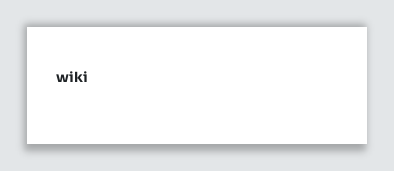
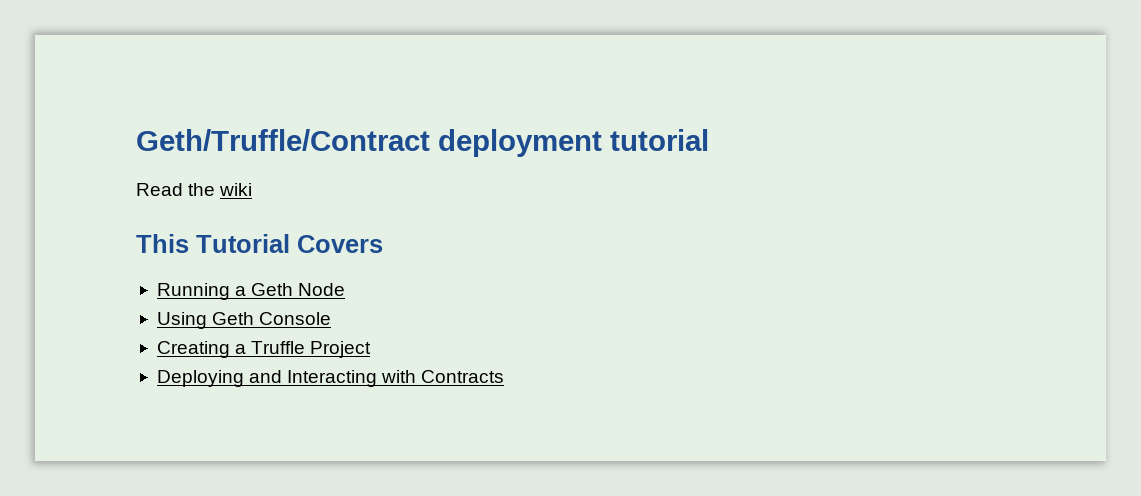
- wiki
+ Geth/Truffle/Contract deployment tutorial
+ Read the wiki
+ This Tutorial Covers
+ Running a Geth Node
+ Using Geth Console
+ Creating a Truffle Project
+ Deploying and Interacting with Contracts

